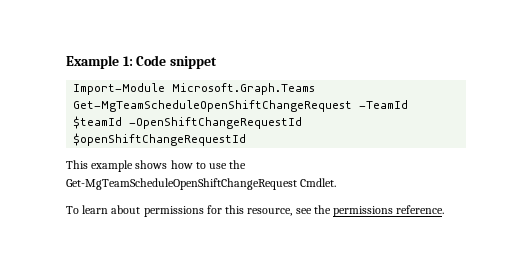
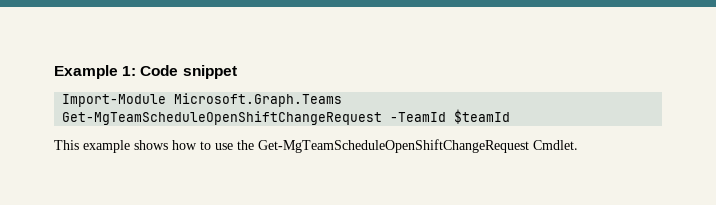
- Get-MgTeamScheduleOpenShiftChangeRequest -TeamId $teamId -OpenShiftChangeRequestId $openShiftChangeRequestId
+ Get-MgTeamScheduleOpenShiftChangeRequest -TeamId $teamId
- To learn about permissions for this resource, see the permissions reference.

